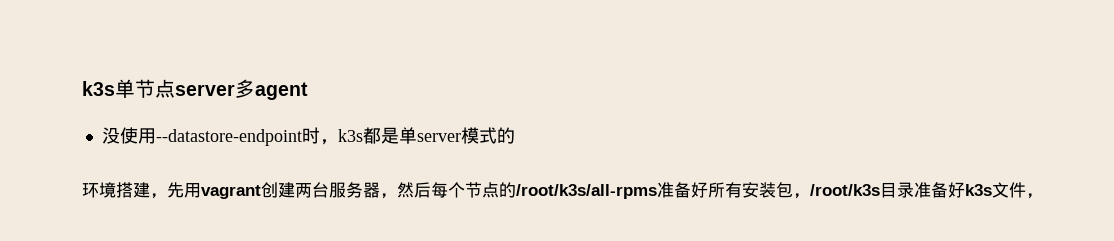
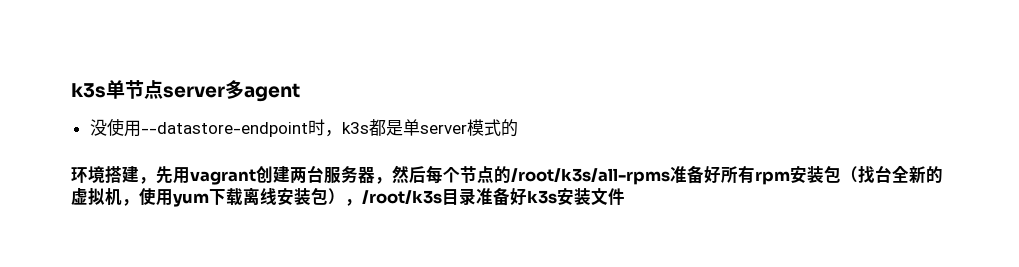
- 环境搭建，先用vagrant创建两台服务器，然后每个节点的/root/k3s/all-rpms准备好所有安装包，/root/k3s目录准备好k3s文件，
+ 环境搭建，先用vagrant创建两台服务器，然后每个节点的/root/k3s/all-rpms准备好所有rpm安装包（找台全新的虚拟机，使用yum下载离线安装包），/root/k3s目录准备好k3s安装文件

